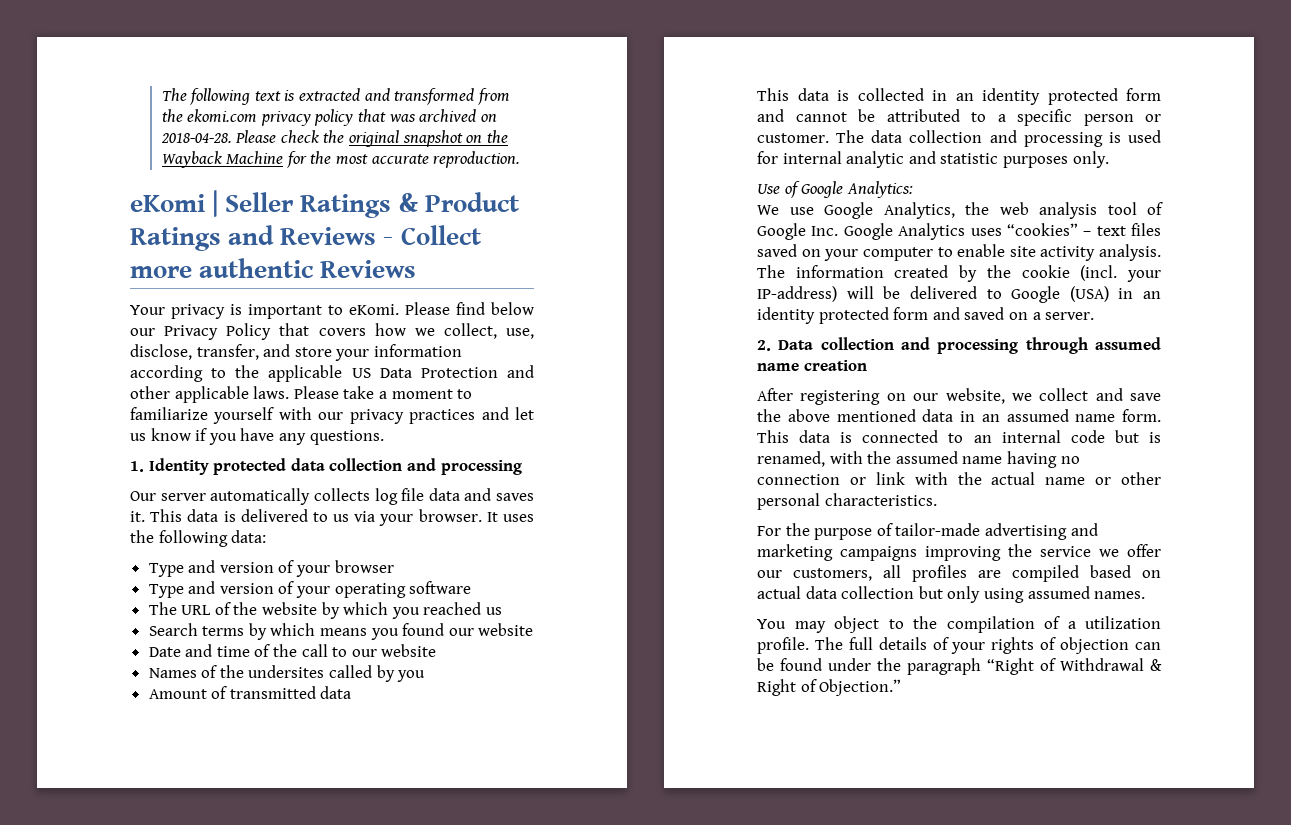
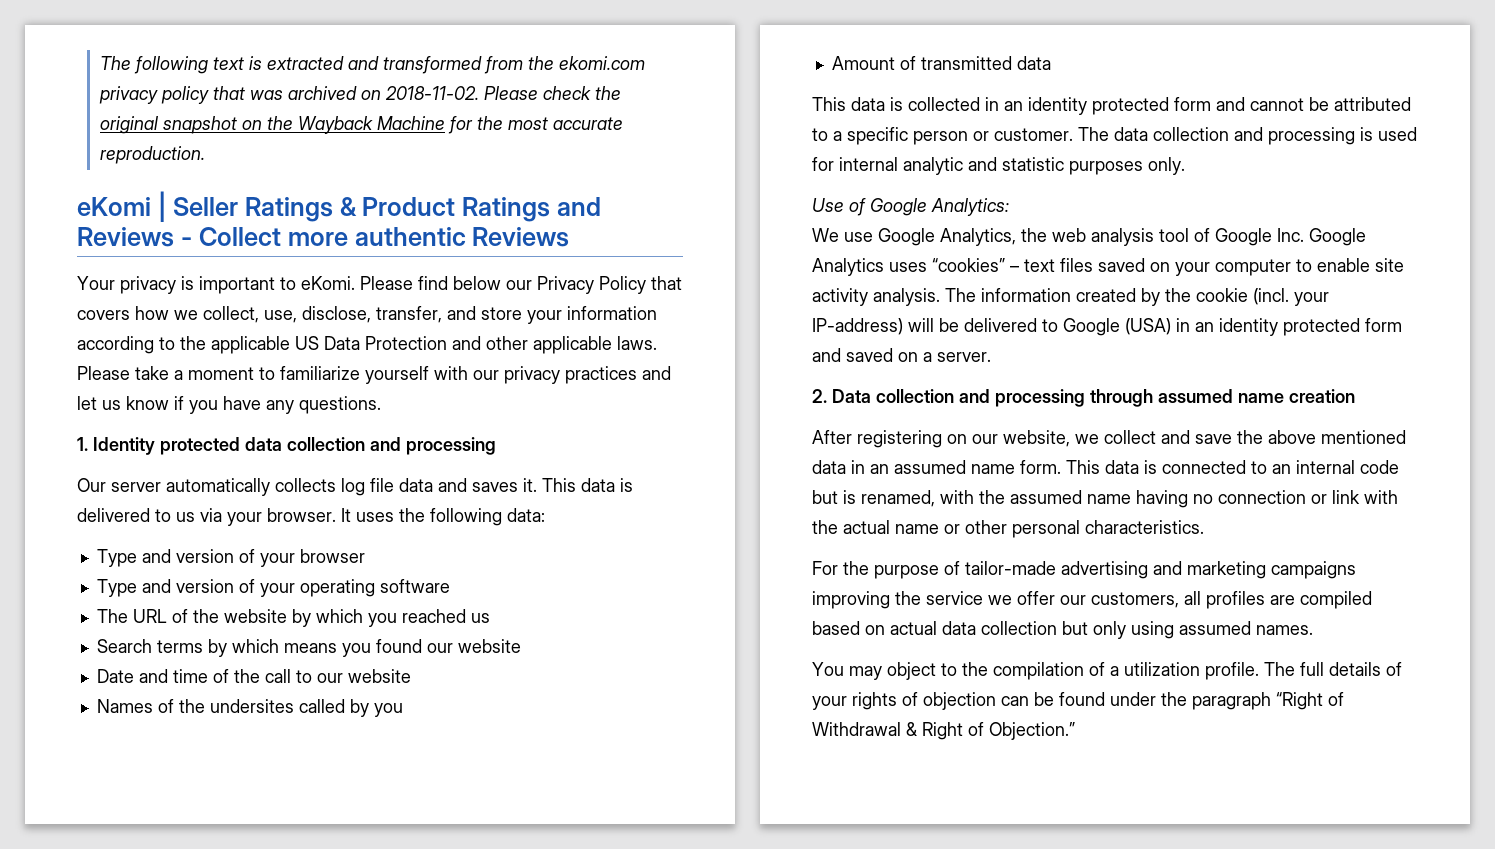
- The following text is extracted and transformed from the ekomi.com privacy policy that was archived on 2018-04-28.
+ The following text is extracted and transformed from the ekomi.com privacy policy that was archived on 2018-11-02.

